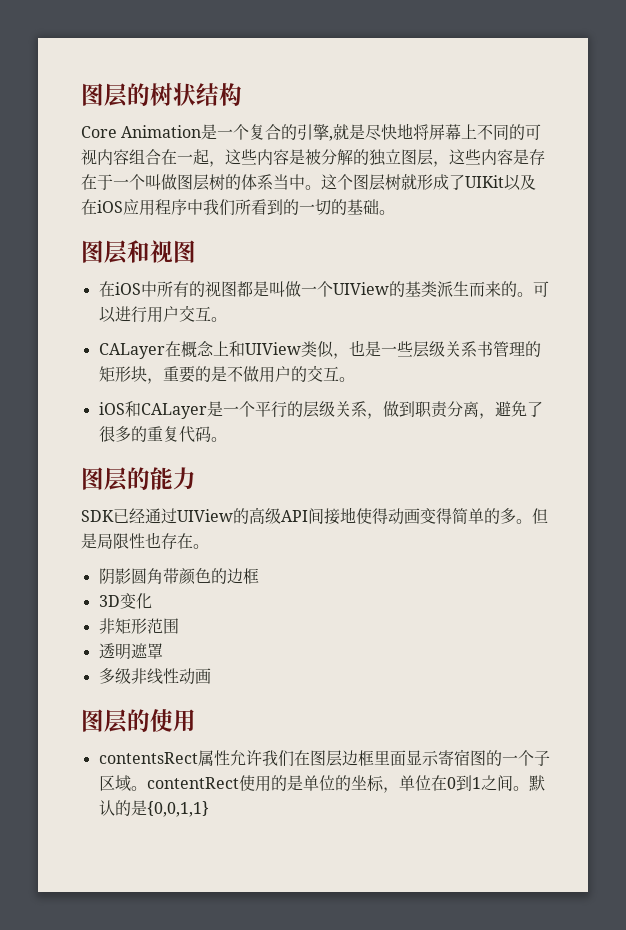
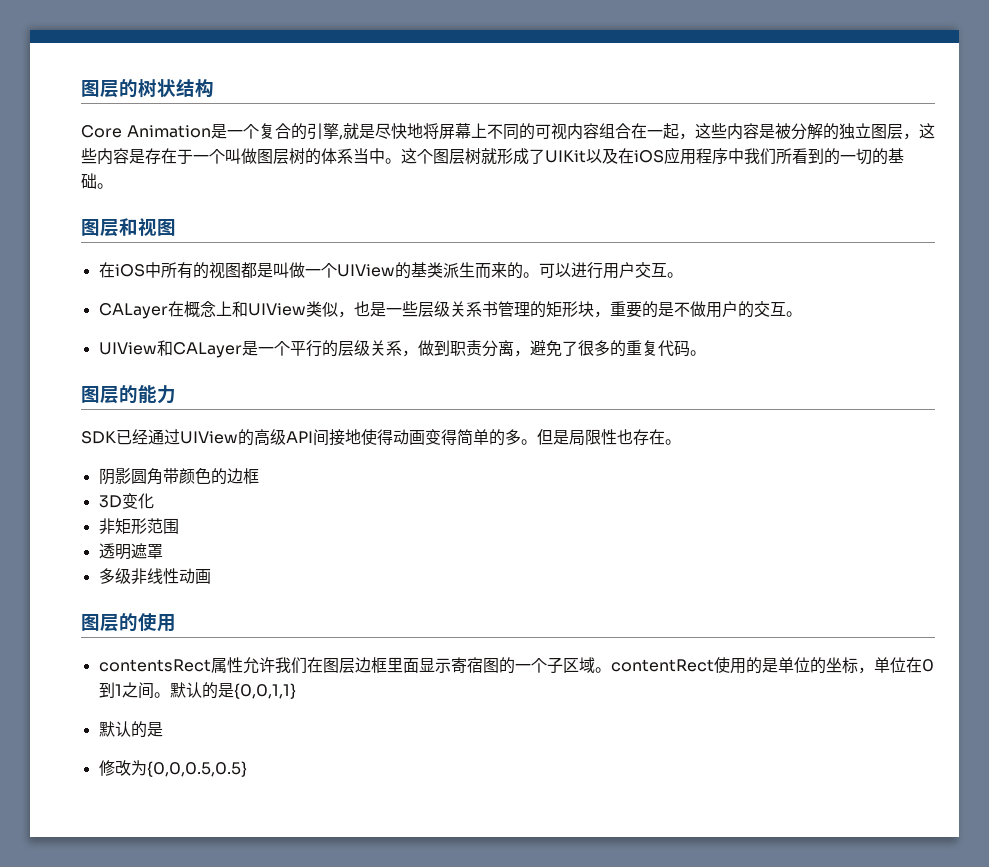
- iOS和CALayer是一个平行的层级关系，做到职责分离，避免了很多的重复代码。
+ UIView和CALayer是一个平行的层级关系，做到职责分离，避免了很多的重复代码。
  默认的是{0,0,1,1}
+ 默认的是
+ 修改为{0,0,0.5,0.5}

